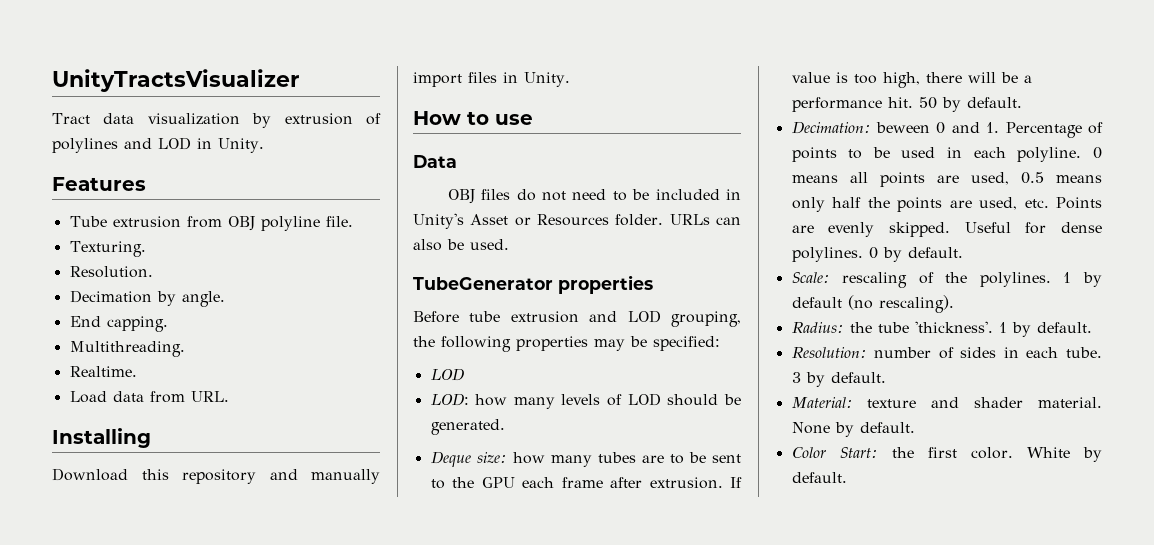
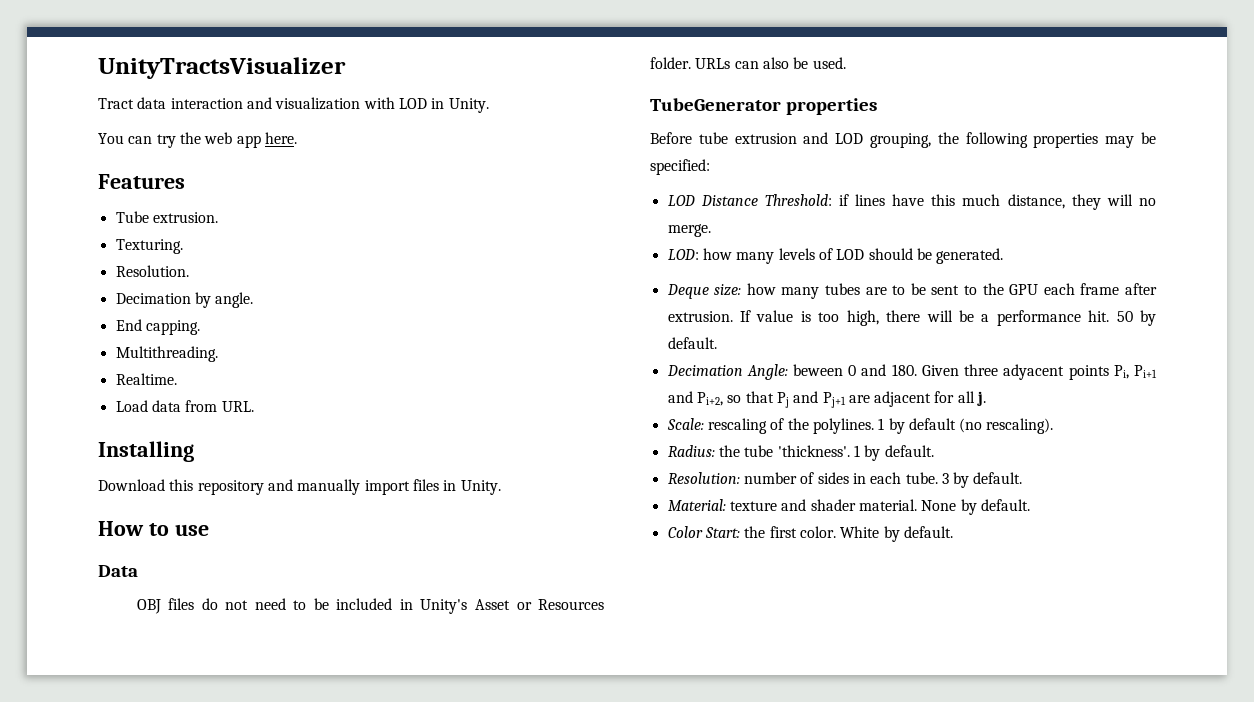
- Tract data visualization by extrusion of polylines and LOD in Unity.
+ Tract data interaction and visualization with LOD in Unity.
+ You can try the web app here.
  Features
- Tube extrusion from OBJ polyline file.
+ Tube extrusion.
  Before tube extrusion and LOD grouping, the following properties may be specified:
- LOD
+ LOD Distance Threshold: if lines have this much distance, they will no merge.
- Decimation: beween 0 and 1. Percentage of points to be used in each polyline. 0 means all points are used, 0.5 means only half the points are used, etc. Points are evenly skipped. Useful for dense polylines. 0 by default.
+ Decimation Angle: beween 0 and 180. Given three adyacent points Pi, Pi+1 and Pi+2, so that Pj and Pj+1 are adjacent for all j.

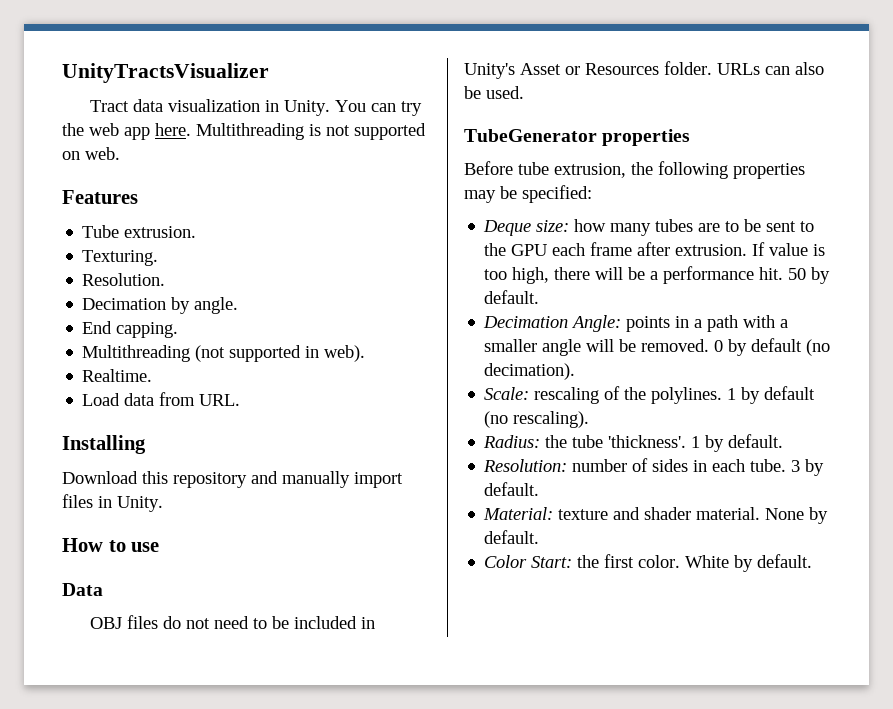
- Tract data interaction and visualization with LOD in Unity.
- You can try the web app here.
+ Tract data visualization in Unity. You can try the web app here. Multithreading is not supported on web.
- Multithreading.
+ Multithreading (not supported in web).
- Before tube extrusion and LOD grouping, the following properties may be specified:
+ Before tube extrusion, the following properties may be specified:
- LOD Distance Threshold: if lines have this much distance, they will no merge.
- LOD: how many levels of LOD should be generated.
- Decimation Angle: beween 0 and 180. Given three adyacent points Pi, Pi+1 and Pi+2, so that Pj and Pj+1 are adjacent for all j.
+ Decimation Angle: points in a path with a smaller angle will be removed. 0 by default (no decimation).

